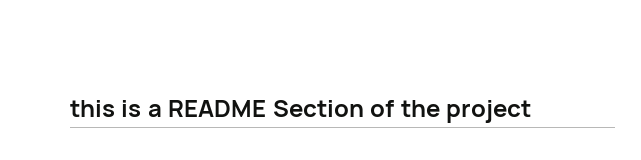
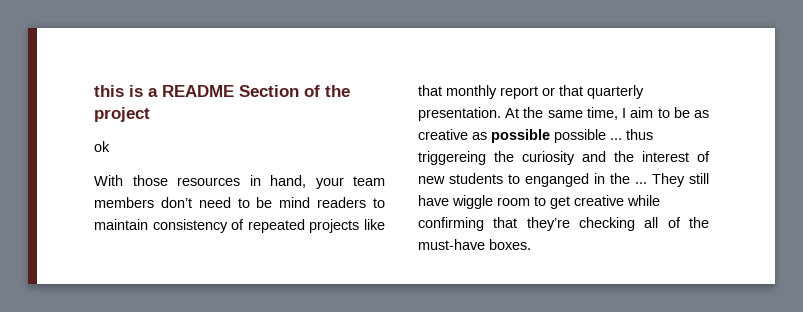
+ ok
+ With those resources in hand, your team members don’t need to be mind readers to maintain consistency of repeated projects like that monthly report or that quarterly presentation. At the same time, I aim to be as creative as possible possible ... thus triggereing the curiosity and the interest of new students to enganged in the ... They still have wiggle room to get creative while confirming that they’re checking all of the must-have boxes.

